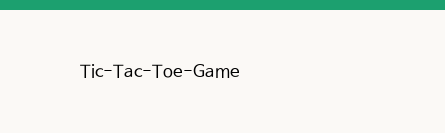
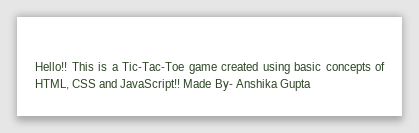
- Tic-Tac-Toe-Game
+ Hello!! This is a Tic-Tac-Toe game created using basic concepts of HTML, CSS and JavaScript!! Made By- Anshika Gupta

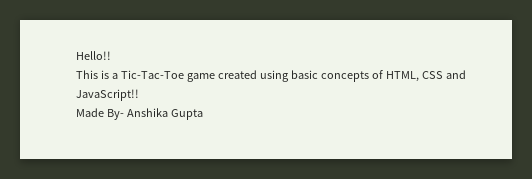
- Hello!! This is a Tic-Tac-Toe game created using basic concepts of HTML, CSS and JavaScript!! Made By- Anshika Gupta
+ Hello!!
+ This is a Tic-Tac-Toe game created using basic concepts of HTML, CSS and JavaScript!!
+ Made By- Anshika Gupta

